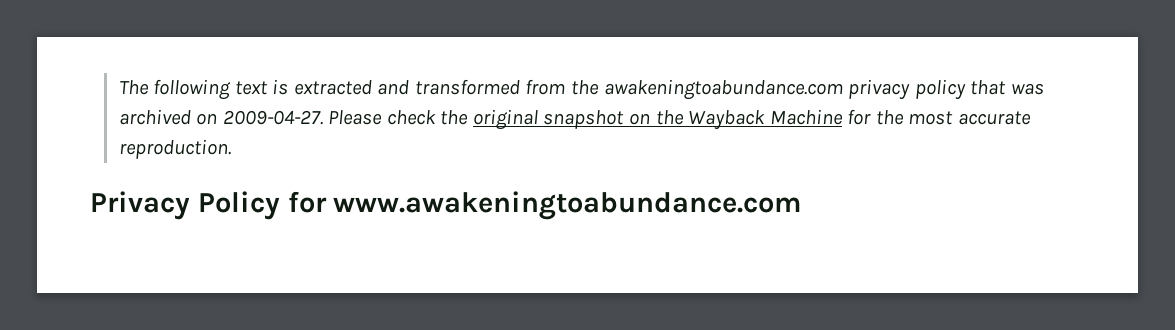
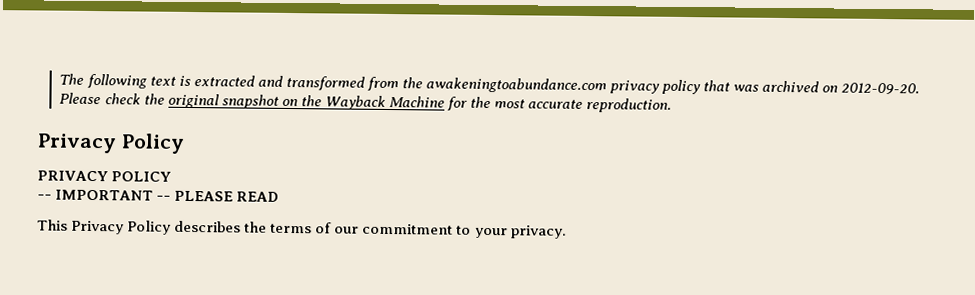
- The following text is extracted and transformed from the awakeningtoabundance.com privacy policy that was archived on 2009-04-27.
+ The following text is extracted and transformed from the awakeningtoabundance.com privacy policy that was archived on 2012-09-20.
  Please check the original snapshot on the Wayback Machine for the most accurate reproduction.
- Privacy Policy for www.awakeningtoabundance.com
+ Privacy Policy
+ PRIVACY POLICY
+ -- IMPORTANT -- PLEASE READ
+ This Privacy Policy describes the terms of our commitment to your privacy.

